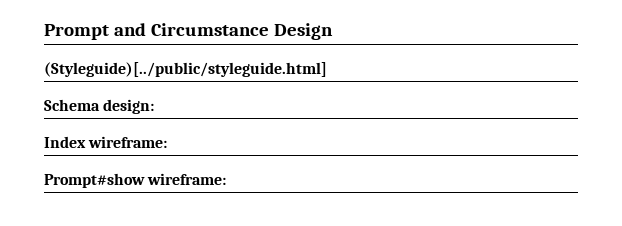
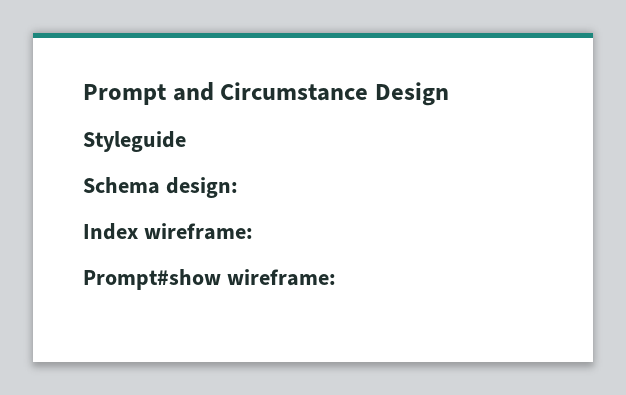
- (Styleguide)[../public/styleguide.html]
+ Styleguide

